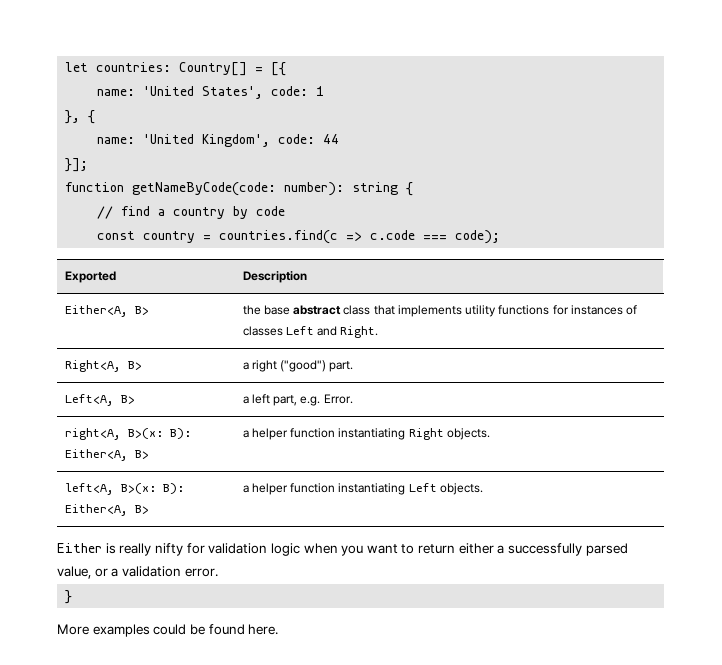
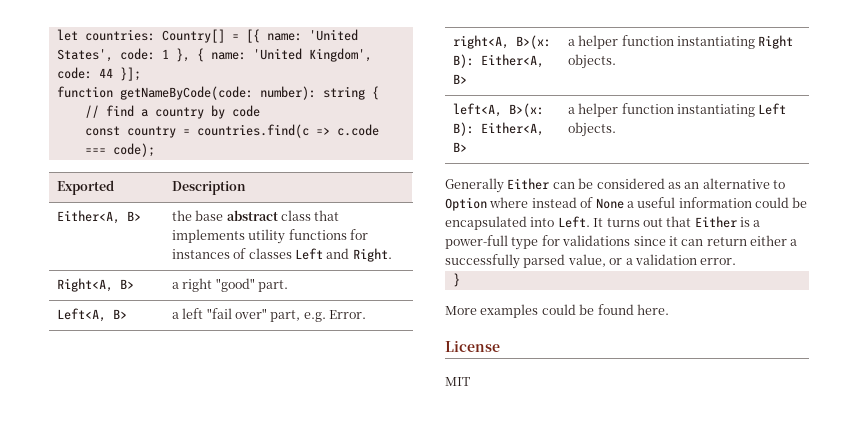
- let countries: Country[] = [{
- name: 'United States', code: 1
- }, {
- name: 'United Kingdom', code: 44
- }];
+ let countries: Country[] = [{ name: 'United States', code: 1 }, { name: 'United Kingdom', code: 44 }];
- Right<A, B> | a right ("good") part.
+ Right<A, B> | a right "good" part.
- Left<A, B> | a left part, e.g. Error.
+ Left<A, B> | a left "fail over" part, e.g. Error.
- Either is really nifty for validation logic when you want to return either a successfully parsed value, or a validation error.
+ Generally Either can be considered as an alternative to Option where instead of None a useful information could be encapsulated into Left. It turns out that Either is a power-full type for validations since it can return either a successfully parsed value, or a validation error.
+ License
+ MIT

